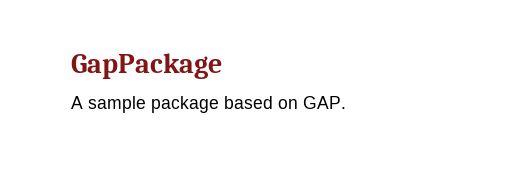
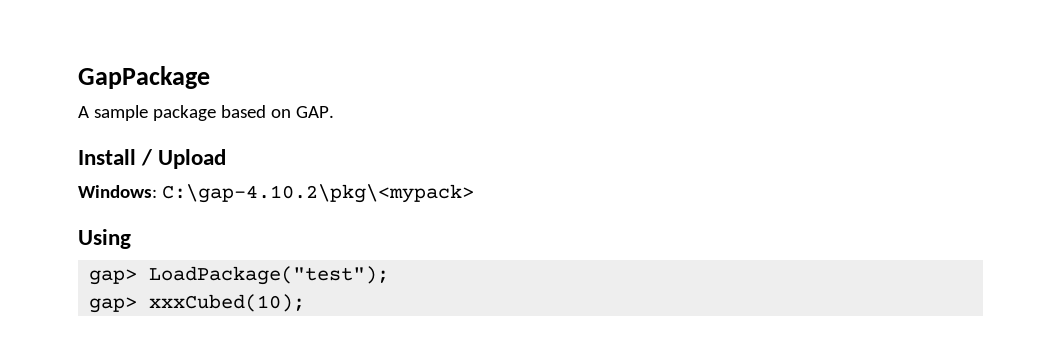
+ Install / Upload
+ Windows: C:\gap-4.10.2\pkg\<mypack>
+ Using
+ gap> LoadPackage("test");
+ gap> xxxCubed(10);

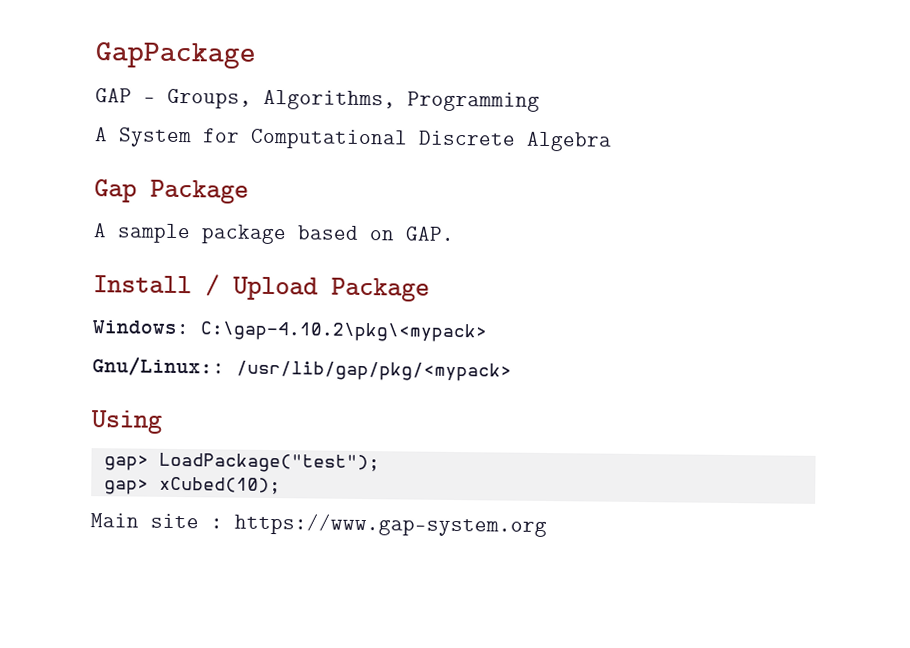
+ GAP - Groups, Algorithms, Programming
+ A System for Computational Discrete Algebra
+ Gap Package
- Install / Upload
+ Install / Upload Package
+ Gnu/Linux:: /usr/lib/gap/pkg/<mypack>
- gap> xxxCubed(10);
+ gap> xCubed(10);
+ Main site : https://www.gap-system.org

